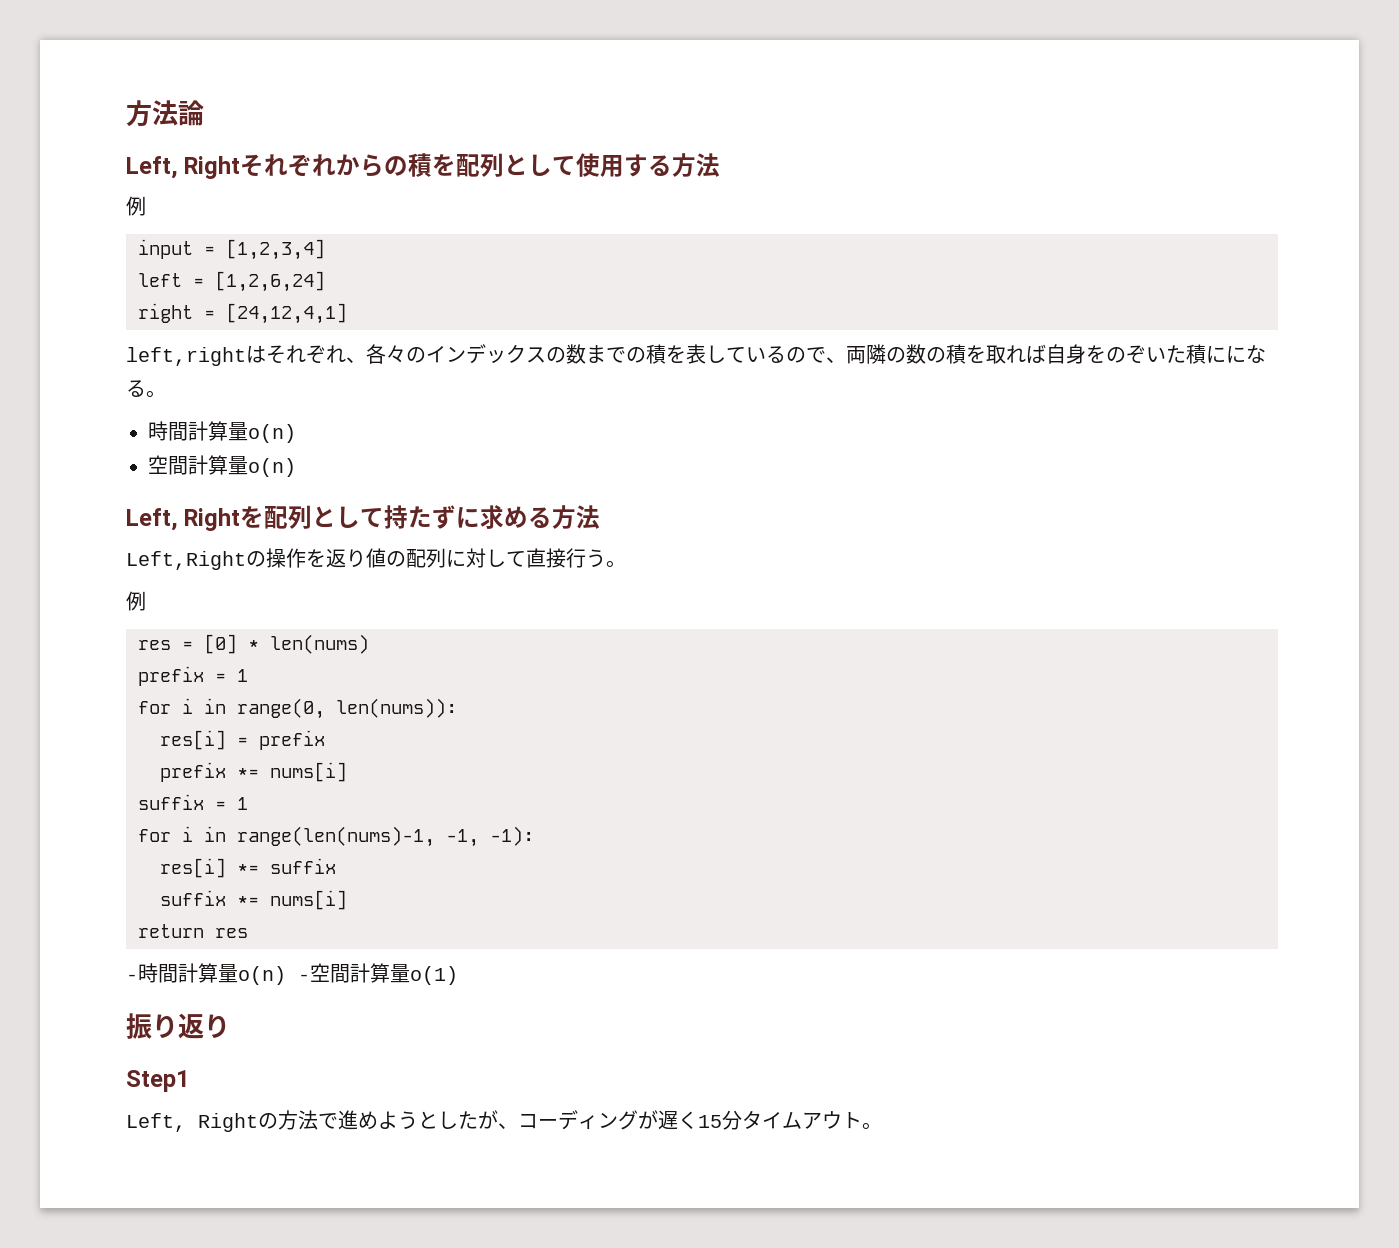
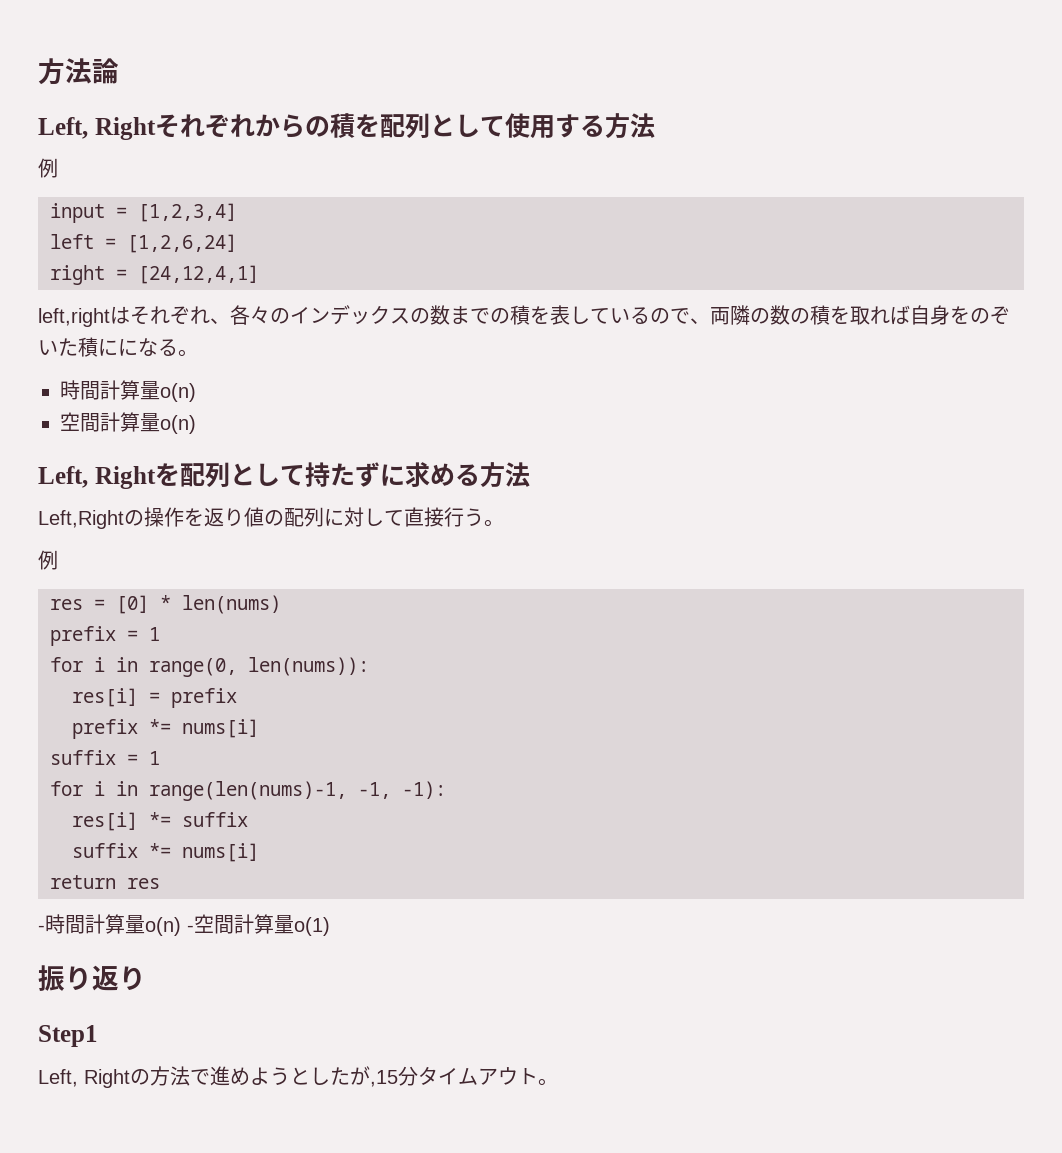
- Left, Rightの方法で進めようとしたが、コーディングが遅く15分タイムアウト。
+ Left, Rightの方法で進めようとしたが,15分タイムアウト。

